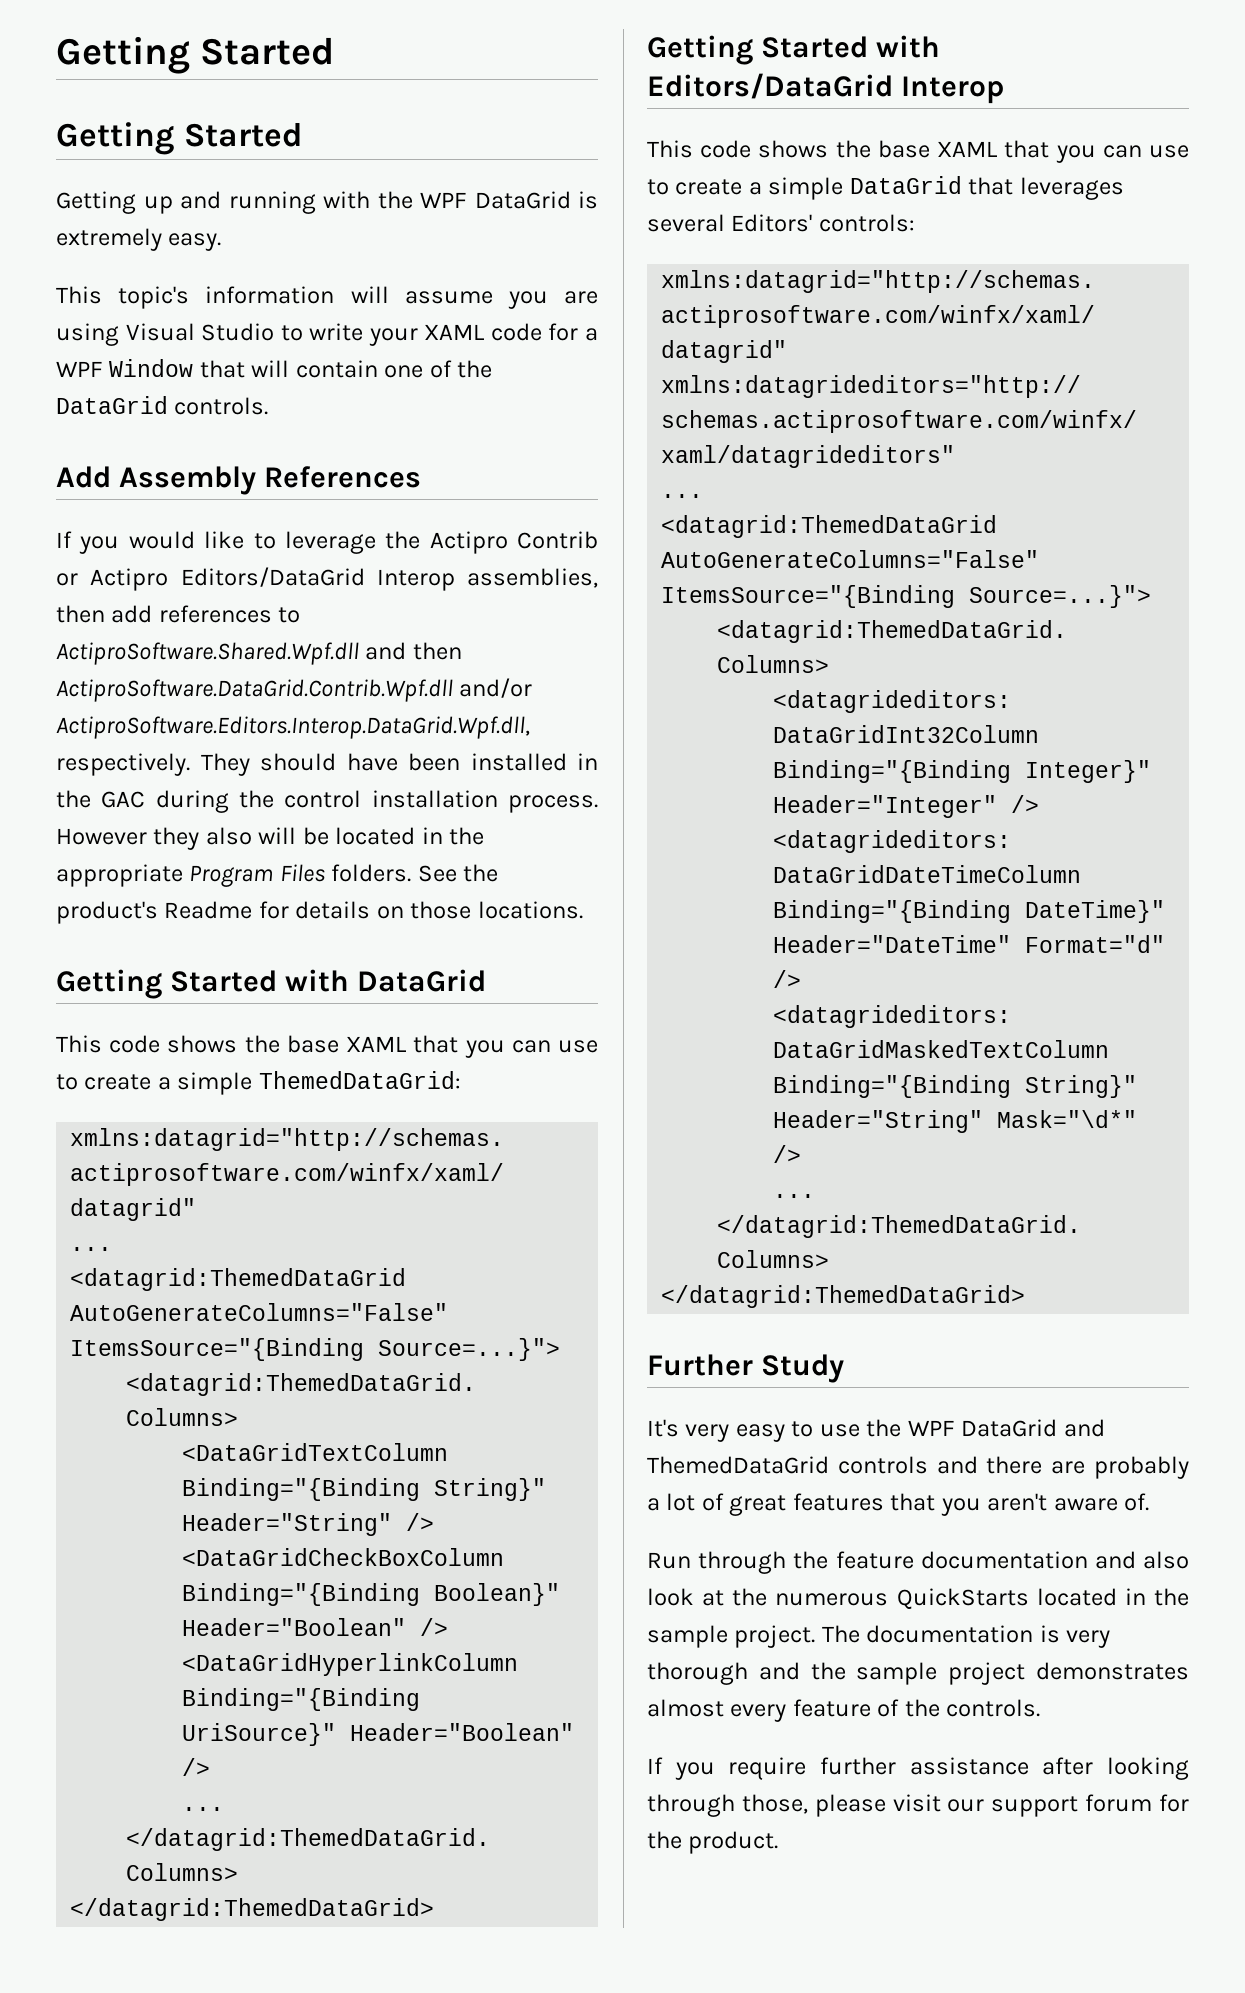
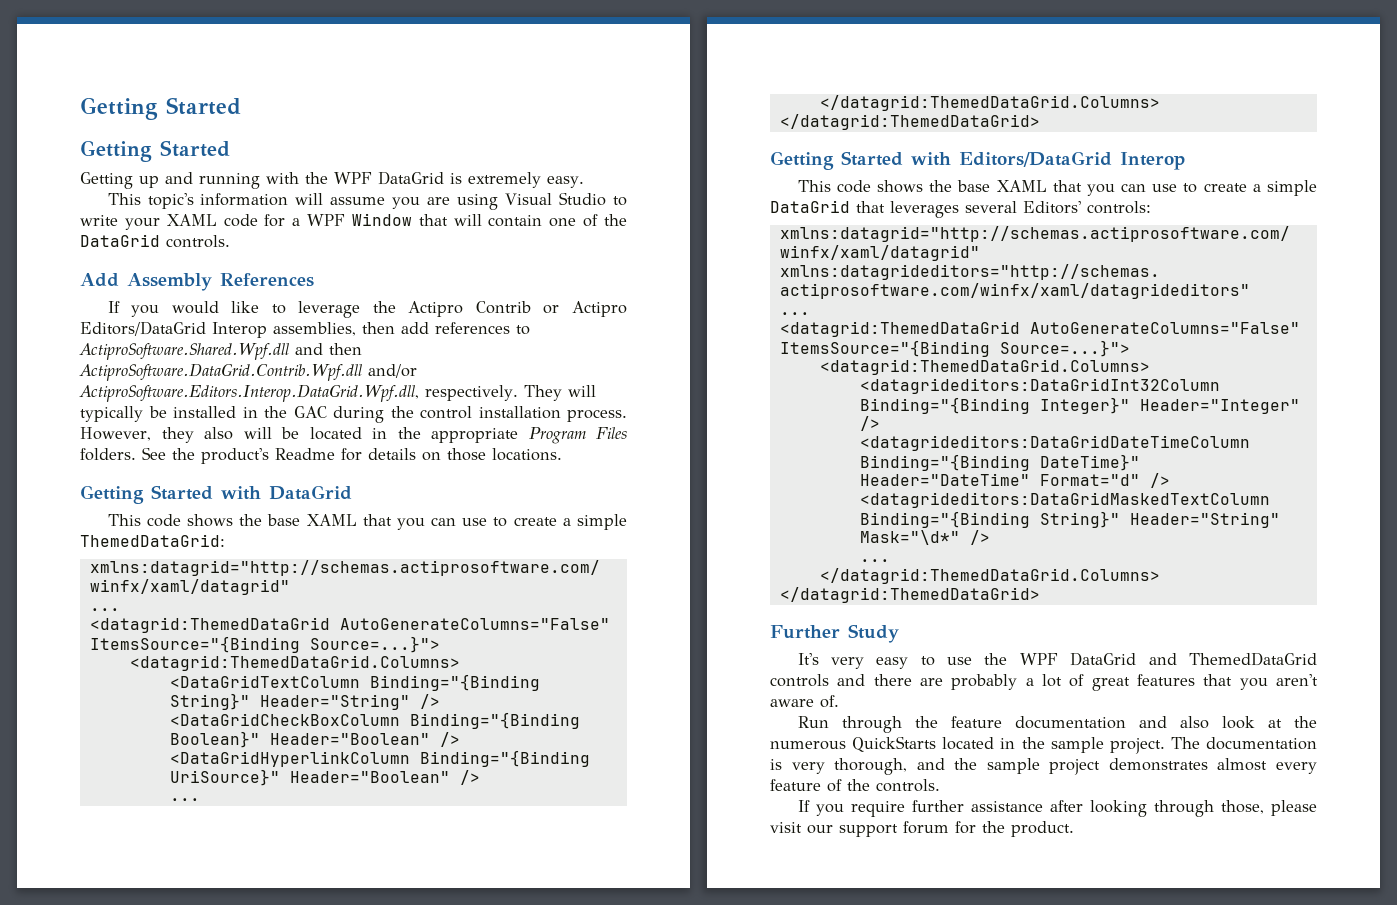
- They should have been installed in the GAC during the control installation process.
+ They will typically be installed in the GAC during the control installation process.
- However they also will be located in the appropriate Program Files folders.
+ However, they also will be located in the appropriate Program Files folders.
- The documentation is very thorough and the sample project demonstrates almost every feature of the controls.
+ The documentation is very thorough, and the sample project demonstrates almost every feature of the controls.

